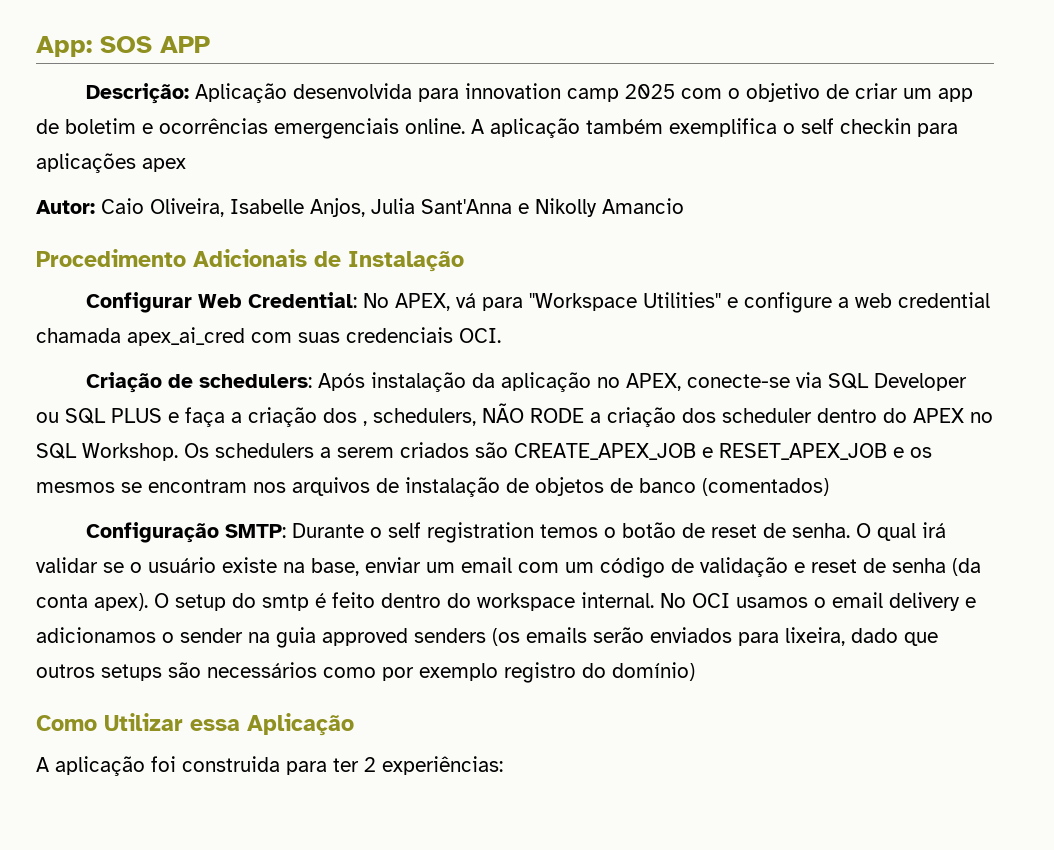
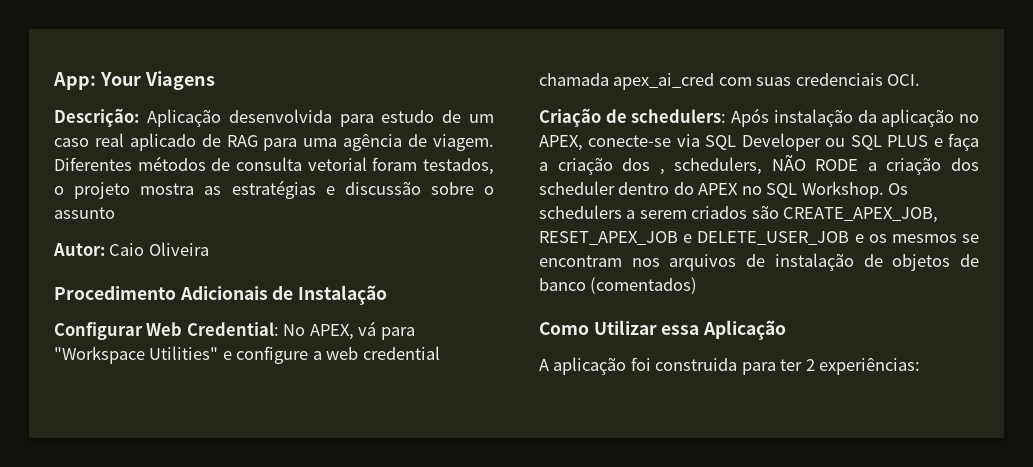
- App: SOS APP
+ App: Your Viagens
- Descrição: Aplicação desenvolvida para innovation camp 2025 com o objetivo de criar um app de boletim e ocorrências emergenciais online. A aplicação também exemplifica o self checkin para aplicações apex
- Autor: Caio Oliveira, Isabelle Anjos, Julia Sant'Anna e Nikolly Amancio
+ Descrição: Aplicação desenvolvida para estudo de um caso real aplicado de RAG para uma agência de viagem. Diferentes métodos de consulta vetorial foram testados, o projeto mostra as estratégias e discussão sobre o assunto
+ Autor: Caio Oliveira
- Os schedulers a serem criados são CREATE_APEX_JOB e RESET_APEX_JOB e os mesmos se encontram nos arquivos de instalação de objetos de banco (comentados)
+ Os schedulers a serem criados são CREATE_APEX_JOB, RESET_APEX_JOB e DELETE_USER_JOB e os mesmos se encontram nos arquivos de instalação de objetos de banco (comentados)
- Configuração SMTP: Durante o self registration temos o botão de reset de senha. O qual irá validar se o usuário existe na base, enviar um email com um código de validação e reset de senha (da conta apex). O setup do smtp é feito dentro do workspace internal. No OCI usamos o email delivery e adicionamos o sender na guia approved senders (os emails serão enviados para lixeira, dado que outros setups são necessários como por exemplo registro do domínio)

